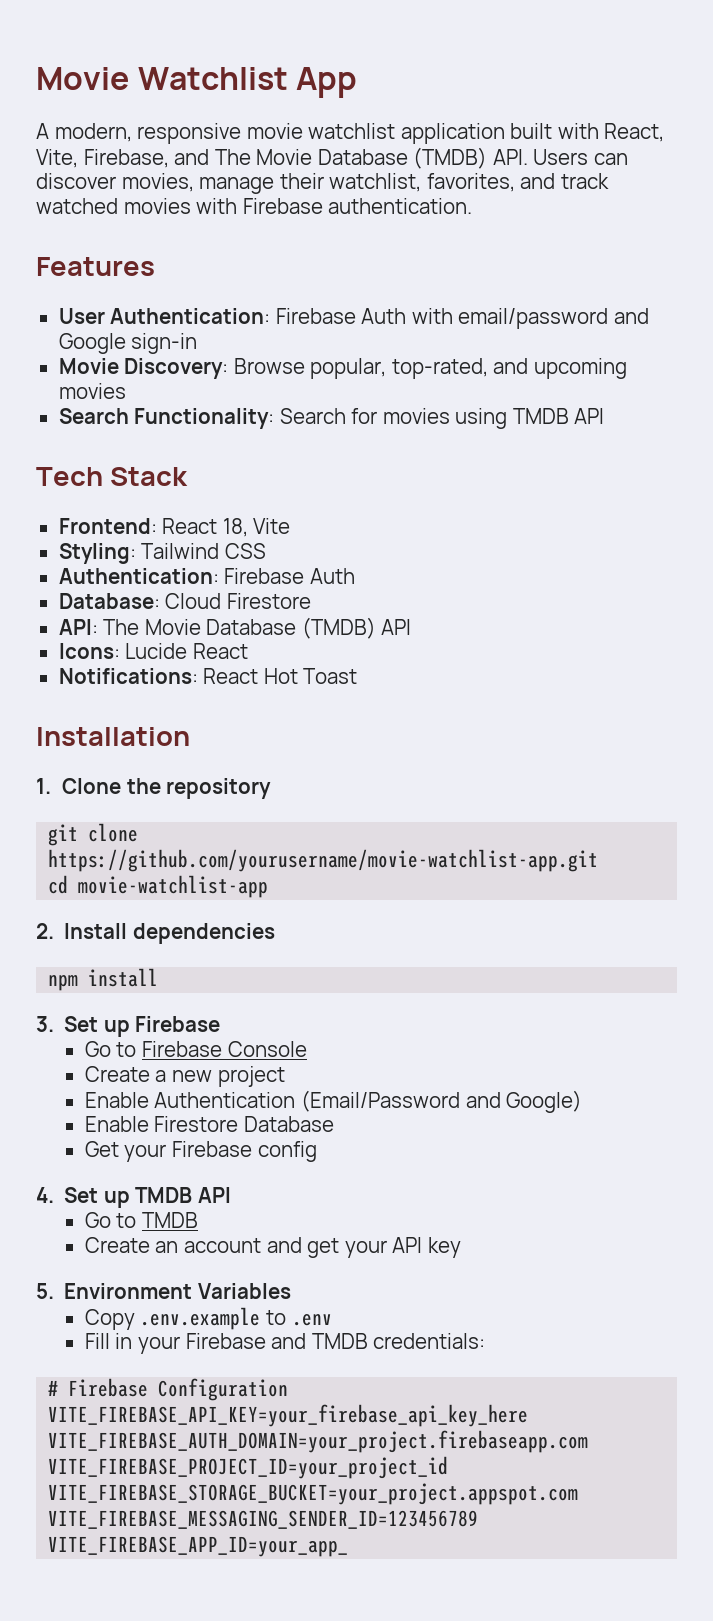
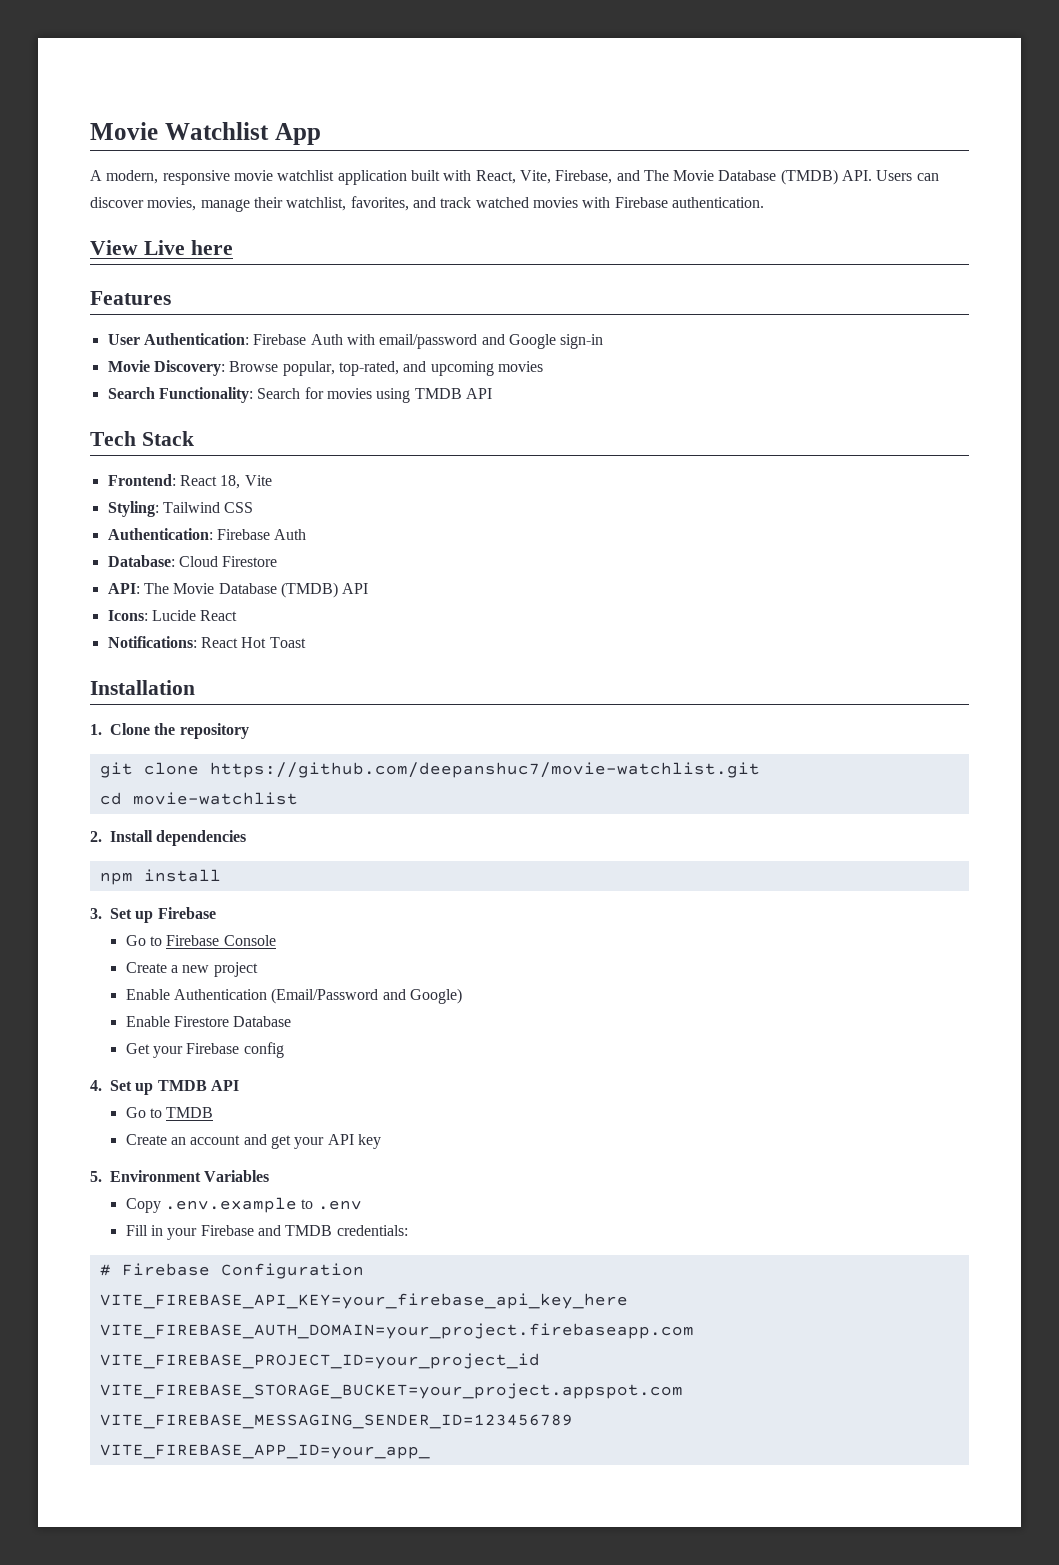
+ View Live here
- git clone https://github.com/yourusername/movie-watchlist-app.git
+ git clone https://github.com/deepanshuc7/movie-watchlist.git
- cd movie-watchlist-app
+ cd movie-watchlist

